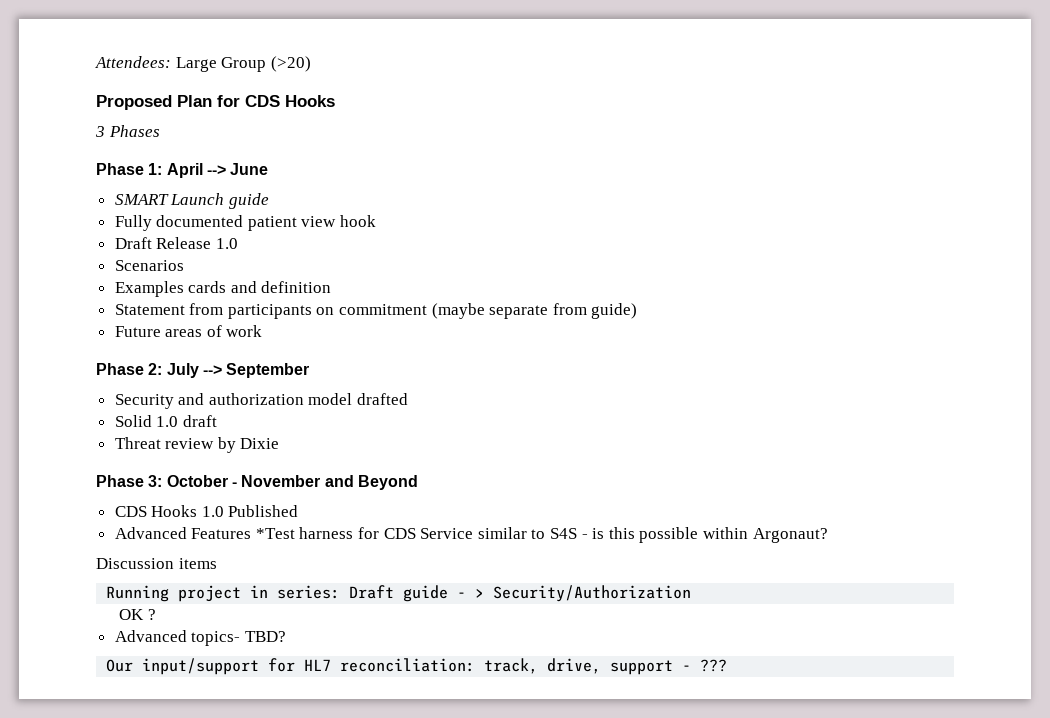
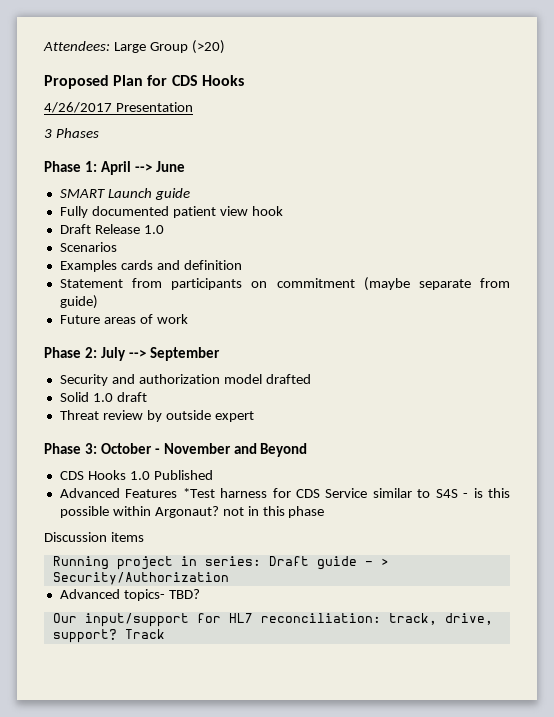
+ 4/26/2017 Presentation
- Threat review by Dixie
+ Threat review by outside expert
- Advanced Features *Test harness for CDS Service similar to S4S - is this possible within Argonaut?
+ Advanced Features *Test harness for CDS Service similar to S4S - is this possible within Argonaut? not in this phase
- OK ?
- Our input/support for HL7 reconciliation: track, drive, support - ???
+ Our input/support for HL7 reconciliation: track, drive, support? Track

